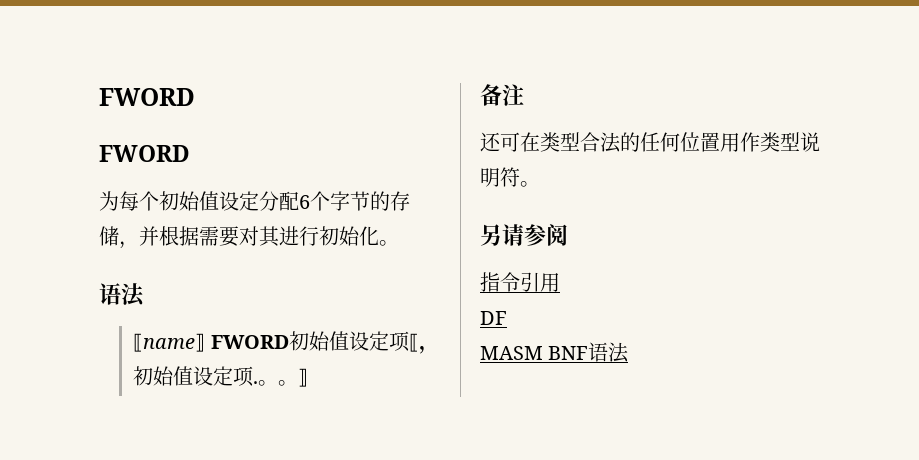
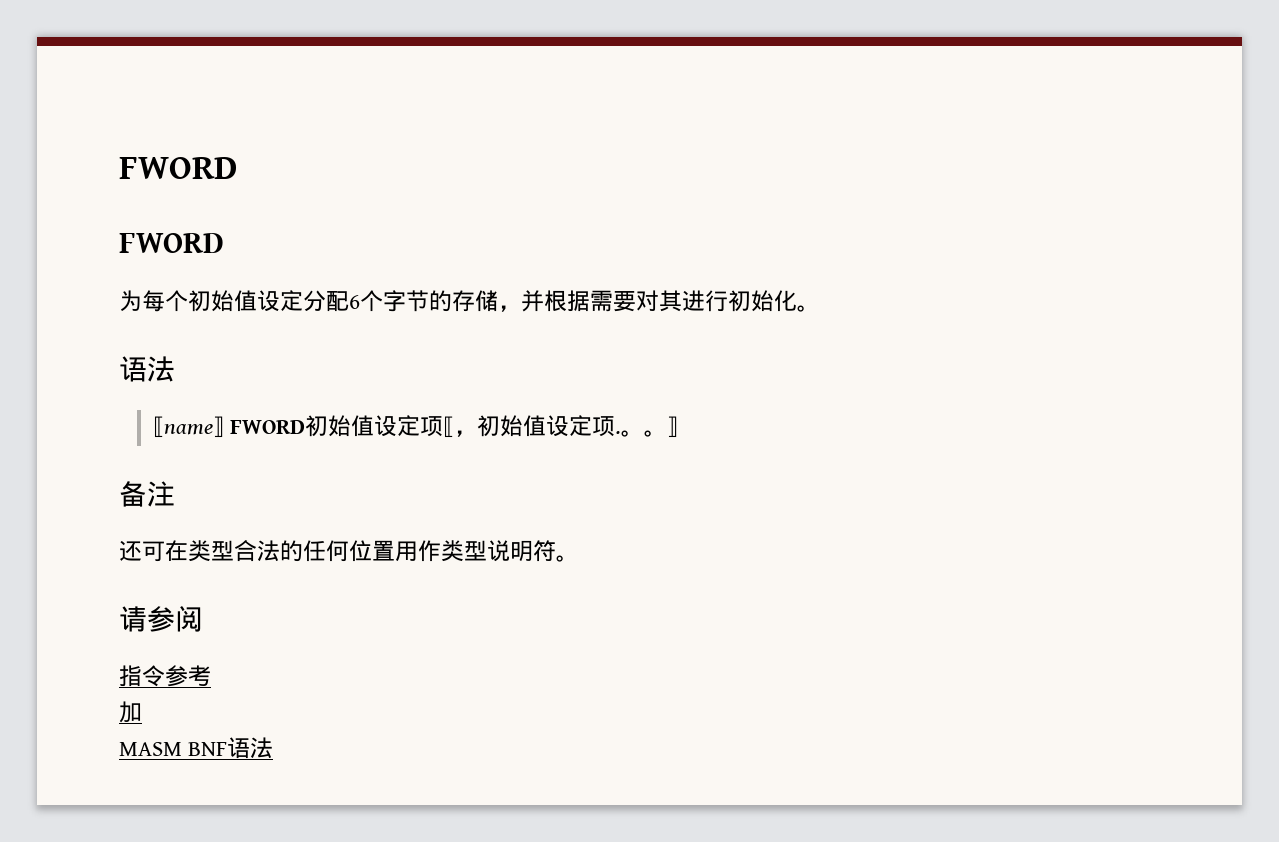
- 另请参阅
+ 请参阅
- 指令引用
- DF
+ 指令参考
+ 加

